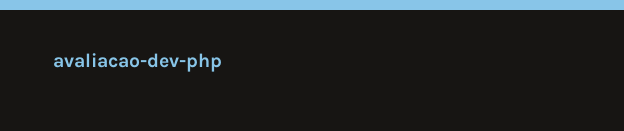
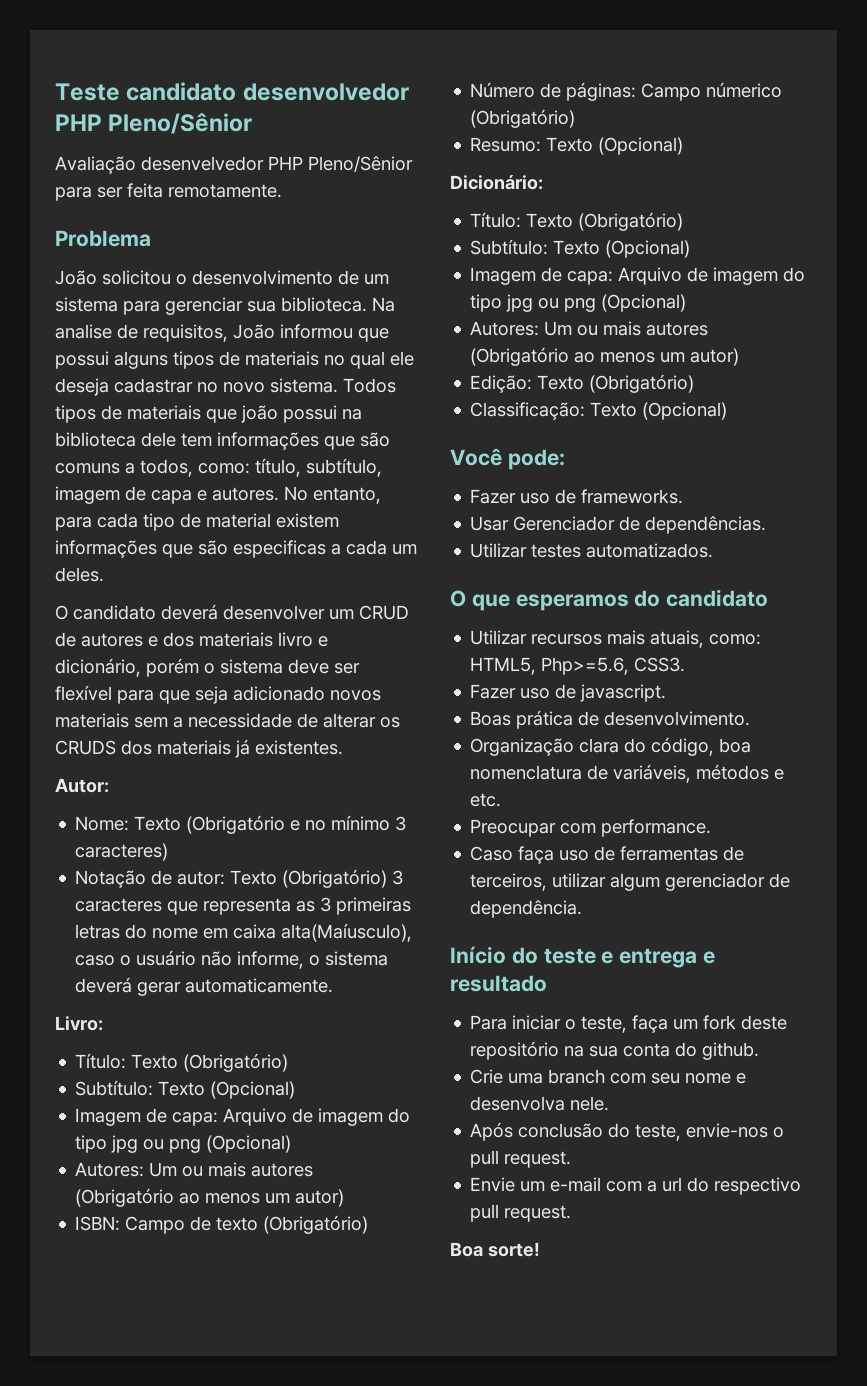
- avaliacao-dev-php
+ Teste candidato desenvolvedor PHP Pleno/Sênior
+ Avaliação desenvelvedor PHP Pleno/Sênior para ser feita remotamente.
+ Problema
+ João solicitou o desenvolvimento de um sistema para gerenciar sua biblioteca. Na analise de requisitos, João informou que possui alguns tipos de materiais no qual ele deseja cadastrar no novo sistema. Todos tipos de materiais que joão possui na biblioteca dele tem informações que são comuns a todos, como: título, subtítulo, imagem de capa e autores. No entanto, para cada tipo de material existem informações que são especificas a cada um deles.
+ O candidato deverá desenvolver um CRUD de autores e dos materiais livro e dicionário, porém o sistema deve ser flexível para que seja adicionado novos materiais sem a necessidade de alterar os CRUDS dos materiais já existentes.
+ Autor:
+ Nome: Texto (Obrigatório e no mínimo 3 caracteres)
+ Notação de autor: Texto (Obrigatório) 3 caracteres que representa as 3 primeiras letras do nome em caixa alta(Maíusculo), caso o usuário não informe, o sistema deverá gerar automaticamente.
+ Livro:
+ Título: Texto (Obrigatório)
+ Subtítulo: Texto (Opcional)
+ Imagem de capa: Arquivo de imagem do tipo jpg ou png (Opcional)
+ Autores: Um ou mais autores (Obrigatório ao menos um autor)
+ ISBN: Campo de texto (Obrigatório)
+ Número de páginas: Campo númerico (Obrigatório)
+ Resumo: Texto (Opcional)
+ Dicionário:
+ Título: Texto (Obrigatório)
+ Subtítulo: Texto (Opcional)
+ Imagem de capa: Arquivo de imagem do tipo jpg ou png (Opcional)
+ Autores: Um ou mais autores (Obrigatório ao menos um autor)
+ Edição: Texto (Obrigatório)
+ Classificação: Texto (Opcional)
+ Você pode:
+ Fazer uso de frameworks.
+ Usar Gerenciador de dependências.
+ Utilizar testes automatizados.
+ O que esperamos do candidato
+ Utilizar recursos mais atuais, como: HTML5, Php>=5.6, CSS3.
+ Fazer uso de javascript.
+ Boas prática de desenvolvimento.
+ Organização clara do código, boa nomenclatura de variáveis, métodos e etc.
+ Preocupar com performance.
+ Caso faça uso de ferramentas de terceiros, utilizar algum gerenciador de dependência.
+ Início do teste e entrega e resultado
+ Para iniciar o teste, faça um fork deste repositório na sua conta do github.
+ Crie uma branch com seu nome e desenvolva nele.
+ Após conclusão do teste, envie-nos o pull request.
+ Envie um e-mail com a url do respectivo pull request.
+ Boa sorte!

